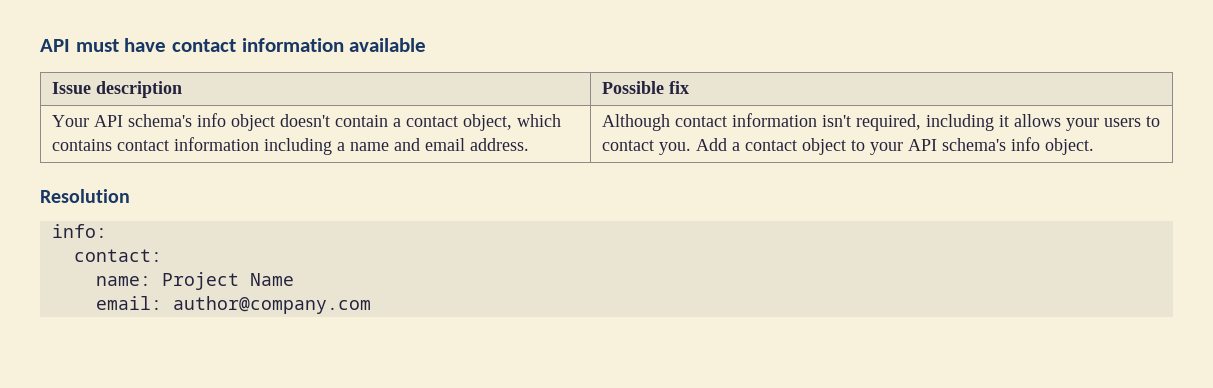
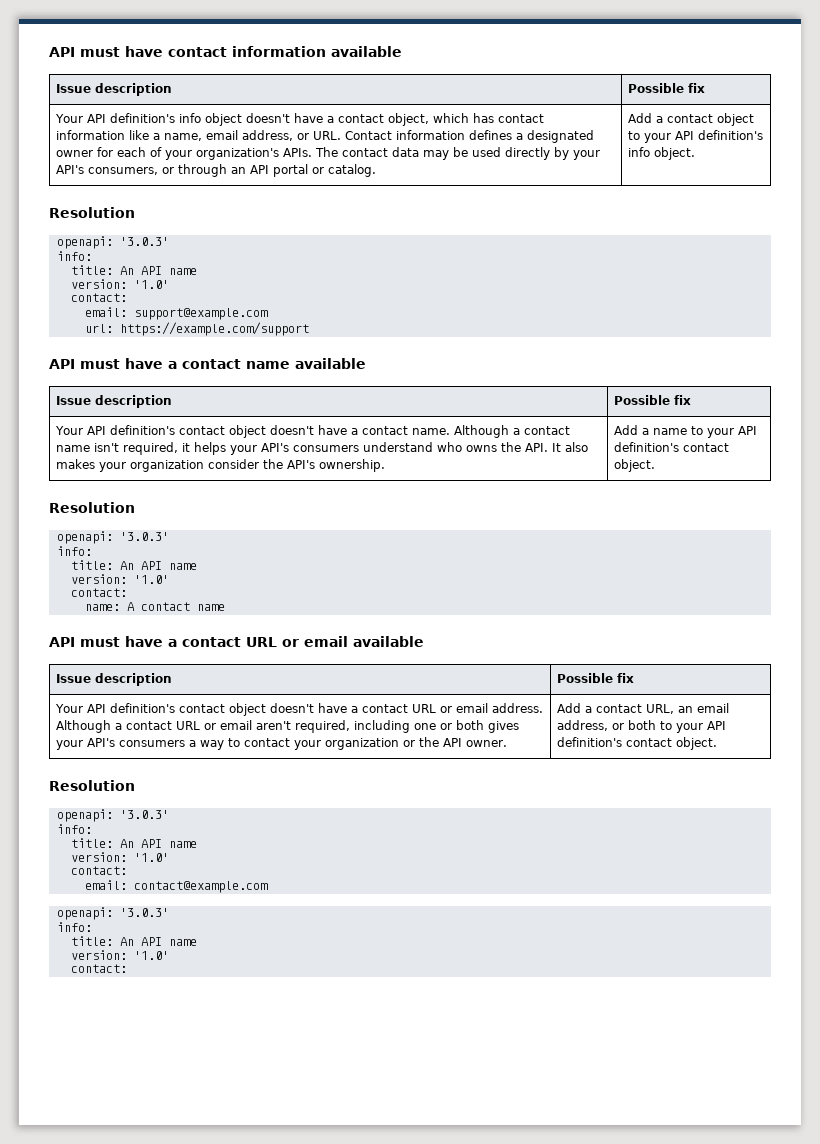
- Your API schema's info object doesn't contain a contact object, which contains contact information including a name and email address. | Although contact information isn't required, including it allows your users to contact you. Add a contact object to your API schema's info object.
+ Your API definition's info object doesn't have a contact object, which has contact information like a name, email address, or URL. Contact information defines a designated owner for each of your organization's APIs. The contact data may be used directly by your API's consumers, or through an API portal or catalog. | Add a contact object to your API definition's info object.
  Resolution
+ openapi: '3.0.3'
  info:
+ title: An API name
+ version: '1.0'
  contact:
- name: Project Name
- email: author@company.com
+ email: support@example.com
+ url: https://example.com/support
+ API must have a contact name available
+ Issue description | Possible fix
+ Your API definition's contact object doesn't have a contact name. Although a contact name isn't required, it helps your API's consumers understand who owns the API. It also makes your organization consider the API's ownership. | Add a name to your API definition's contact object.
+ Resolution
+ openapi: '3.0.3'
+ info:
+ title: An API name
+ version: '1.0'
+ contact:
+ name: A contact name
+ API must have a contact URL or email available
+ Issue description | Possible fix
+ Your API definition's contact object doesn't have a contact URL or email address. Although a contact URL or email aren't required, including one or both gives your API's consumers a way to contact your organization or the API owner. | Add a contact URL, an email address, or both to your API definition's contact object.
+ Resolution
+ openapi: '3.0.3'
+ info:
+ title: An API name
+ version: '1.0'
+ contact:
+ email: contact@example.com
+ openapi: '3.0.3'
+ info:
+ title: An API name
+ version: '1.0'
+ contact:

